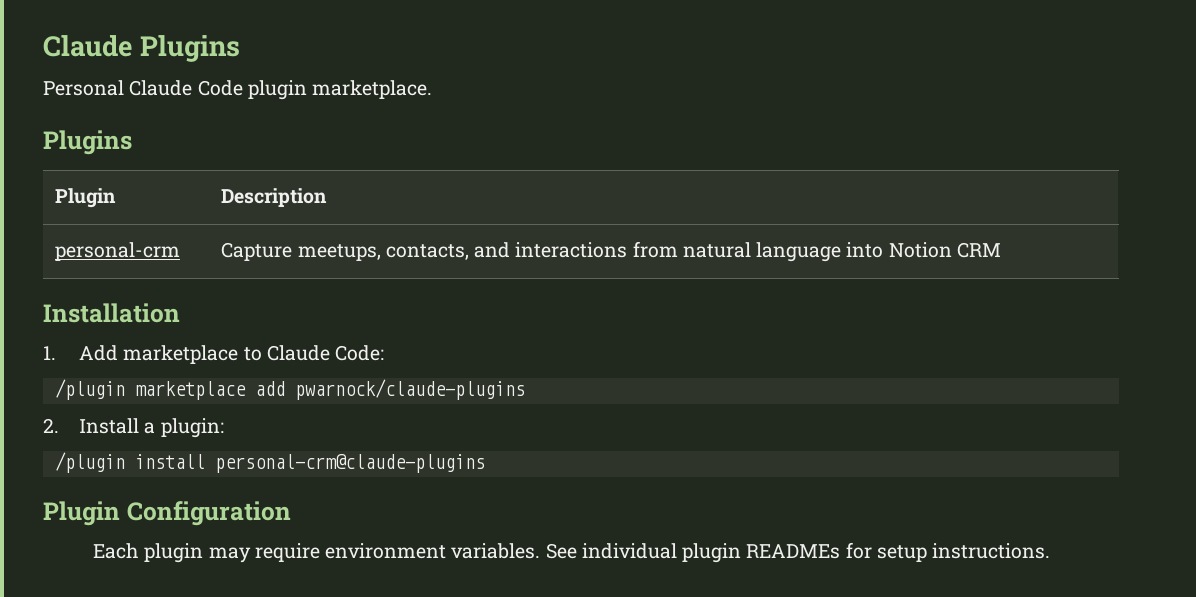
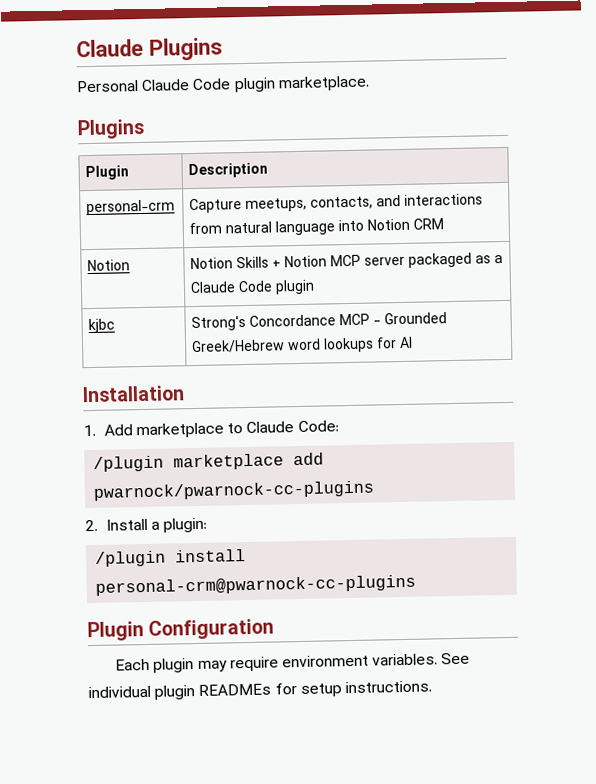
+ Notion | Notion Skills + Notion MCP server packaged as a Claude Code plugin
+ kjbc | Strong's Concordance MCP - Grounded Greek/Hebrew word lookups for AI
- /plugin marketplace add pwarnock/claude-plugins
+ /plugin marketplace add pwarnock/pwarnock-cc-plugins
- /plugin install personal-crm@claude-plugins
+ /plugin install personal-crm@pwarnock-cc-plugins

